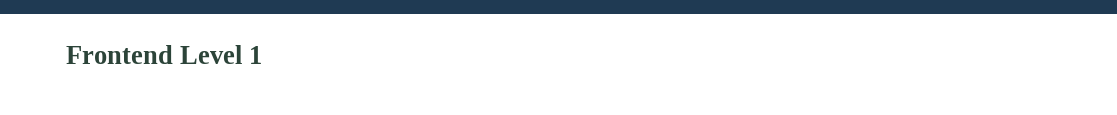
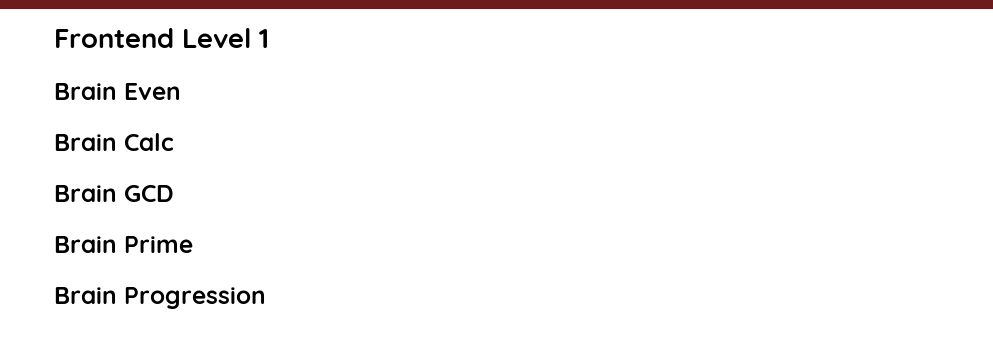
+ Brain Even
+ Brain Calc
+ Brain GCD
+ Brain Prime
+ Brain Progression

